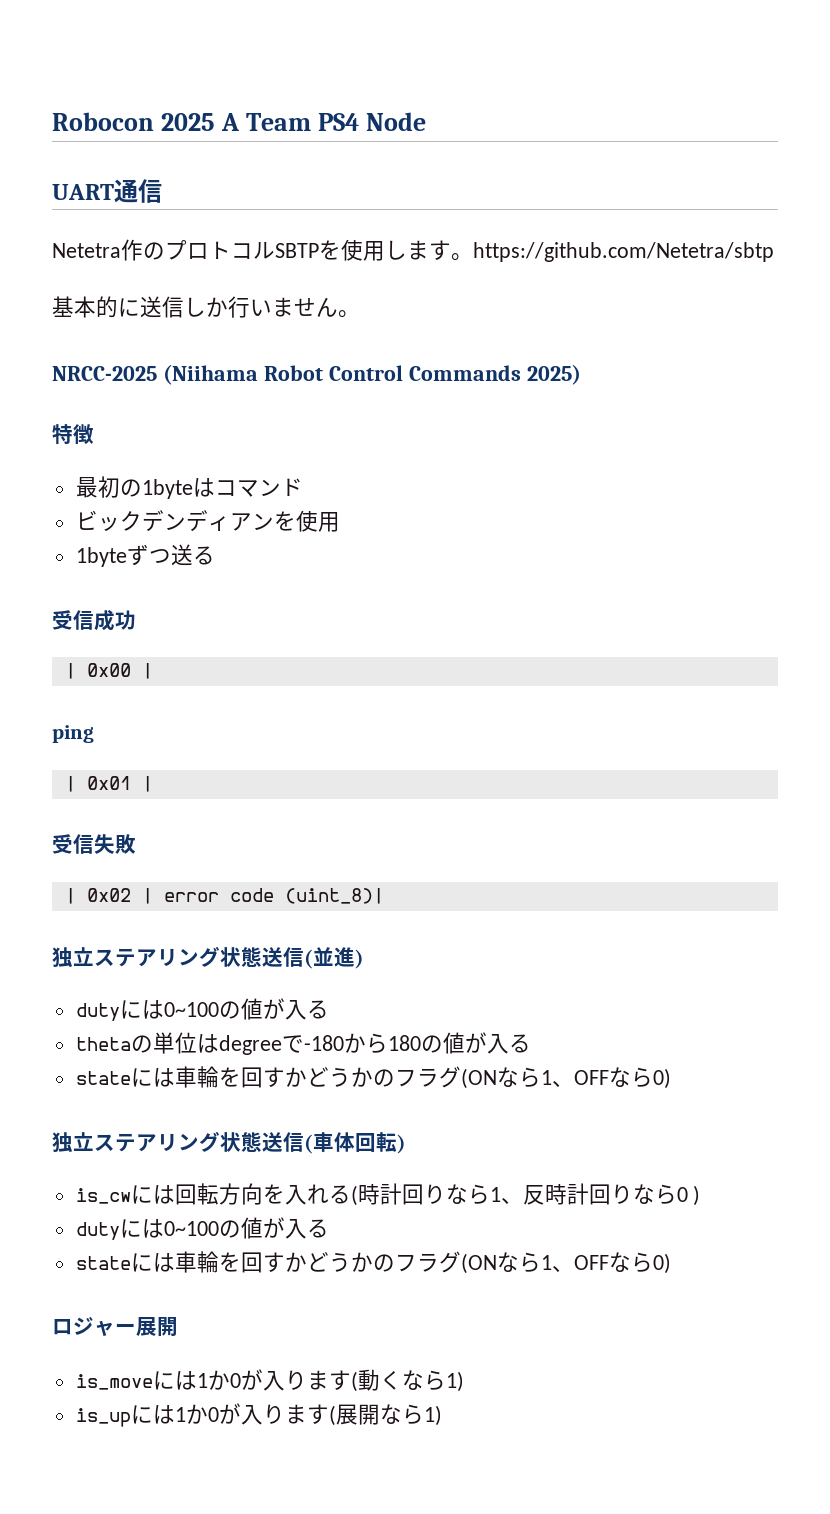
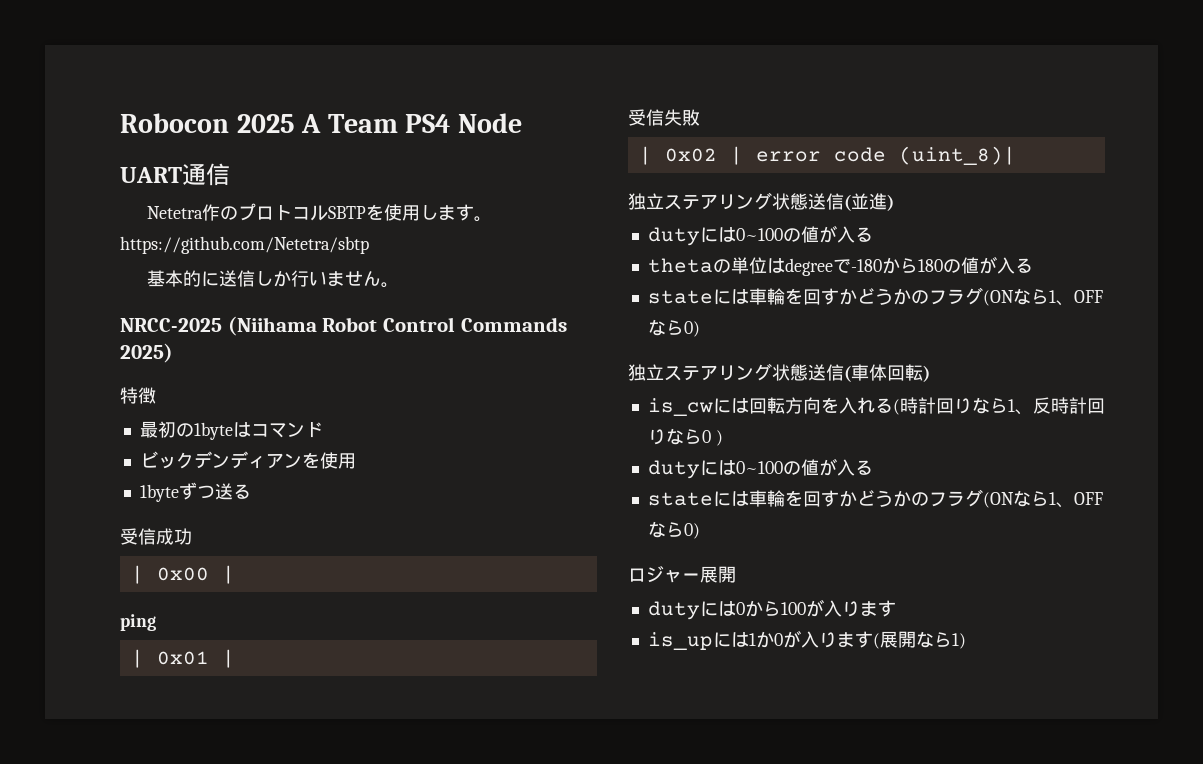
- is_moveには1か0が入ります(動くなら1)
+ dutyには0から100が入ります

